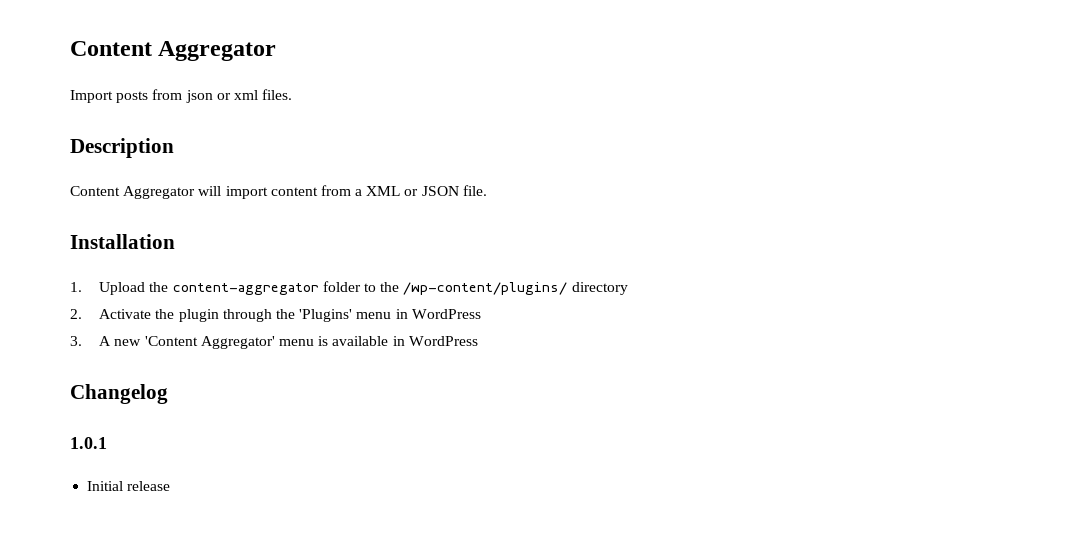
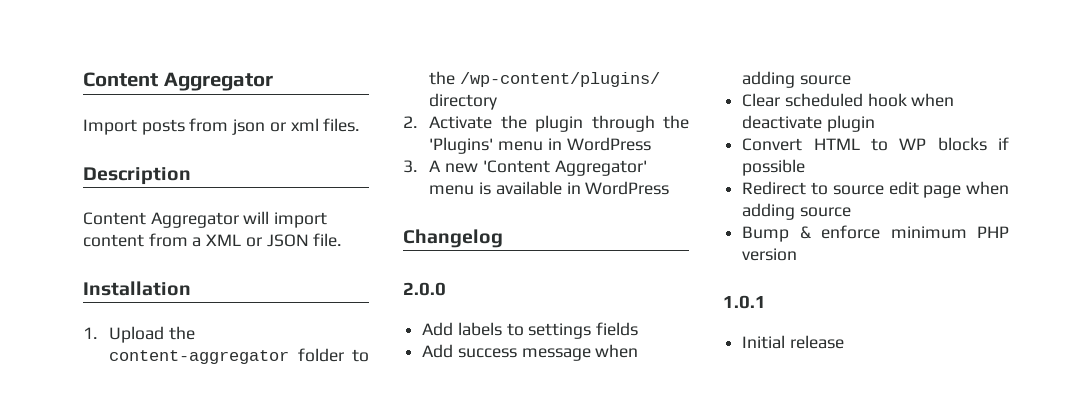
+ 2.0.0
+ Add labels to settings fields
+ Add success message when adding source
+ Clear scheduled hook when deactivate plugin
+ Convert HTML to WP blocks if possible
+ Redirect to source edit page when adding source
+ Bump & enforce minimum PHP version

